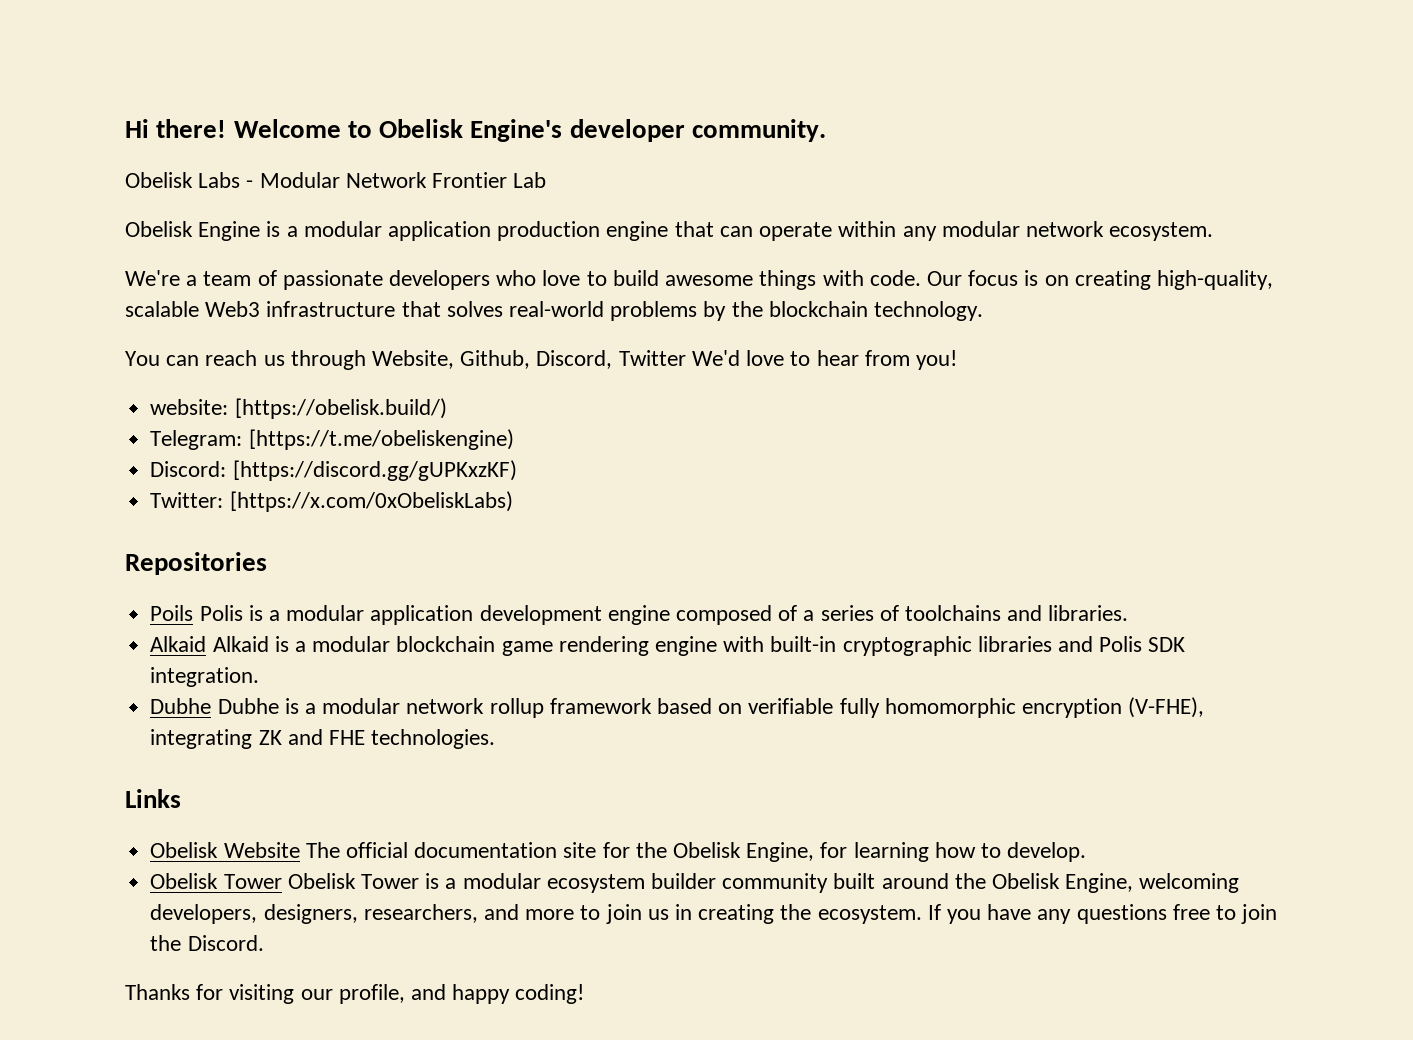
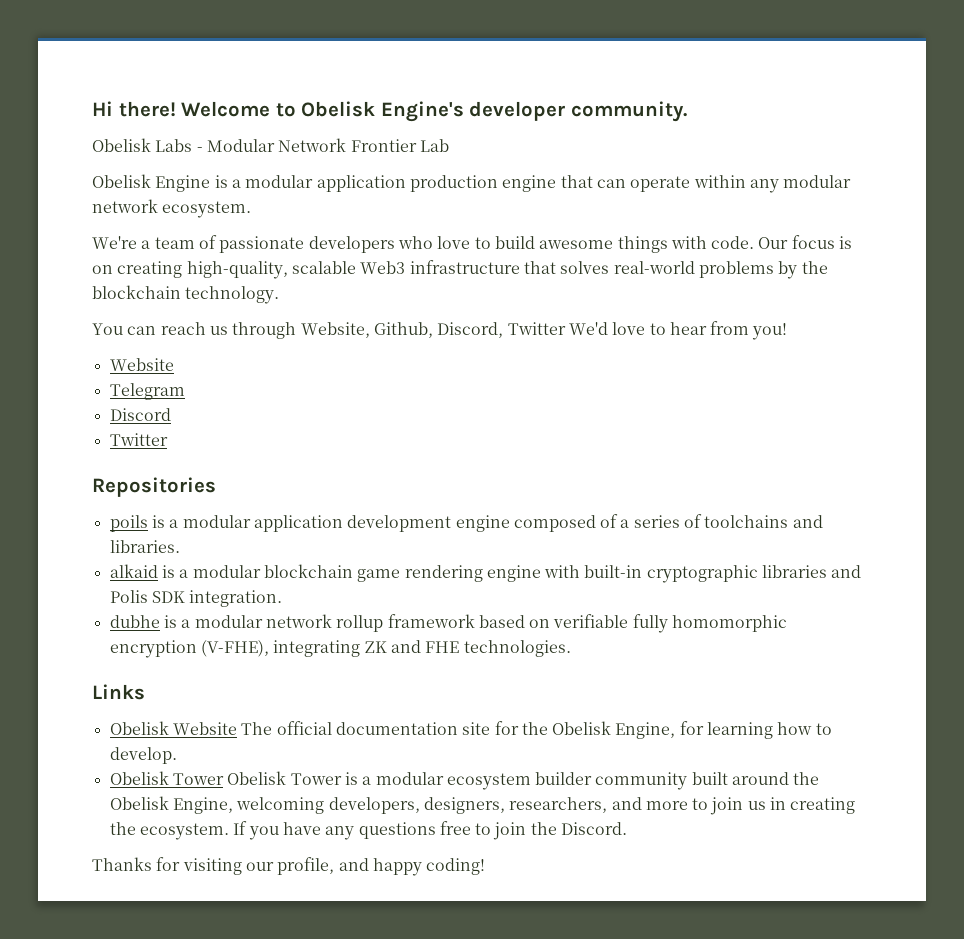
  You can reach us through Website, Github, Discord, Twitter We'd love to hear from you!
- website: [https://obelisk.build/)
- Telegram: [https://t.me/obeliskengine)
- Discord: [https://discord.gg/gUPKxzKF)
- Twitter: [https://x.com/0xObeliskLabs)
+ Website
+ Telegram
+ Discord
+ Twitter
- Poils Polis is a modular application development engine composed of a series of toolchains and libraries.
+ poils is a modular application development engine composed of a series of toolchains and libraries.
- Alkaid Alkaid is a modular blockchain game rendering engine with built-in cryptographic libraries and Polis SDK integration.
+ alkaid is a modular blockchain game rendering engine with built-in cryptographic libraries and Polis SDK integration.
- Dubhe Dubhe is a modular network rollup framework based on verifiable fully homomorphic encryption (V-FHE), integrating ZK and FHE technologies.
+ dubhe is a modular network rollup framework based on verifiable fully homomorphic encryption (V-FHE), integrating ZK and FHE technologies.

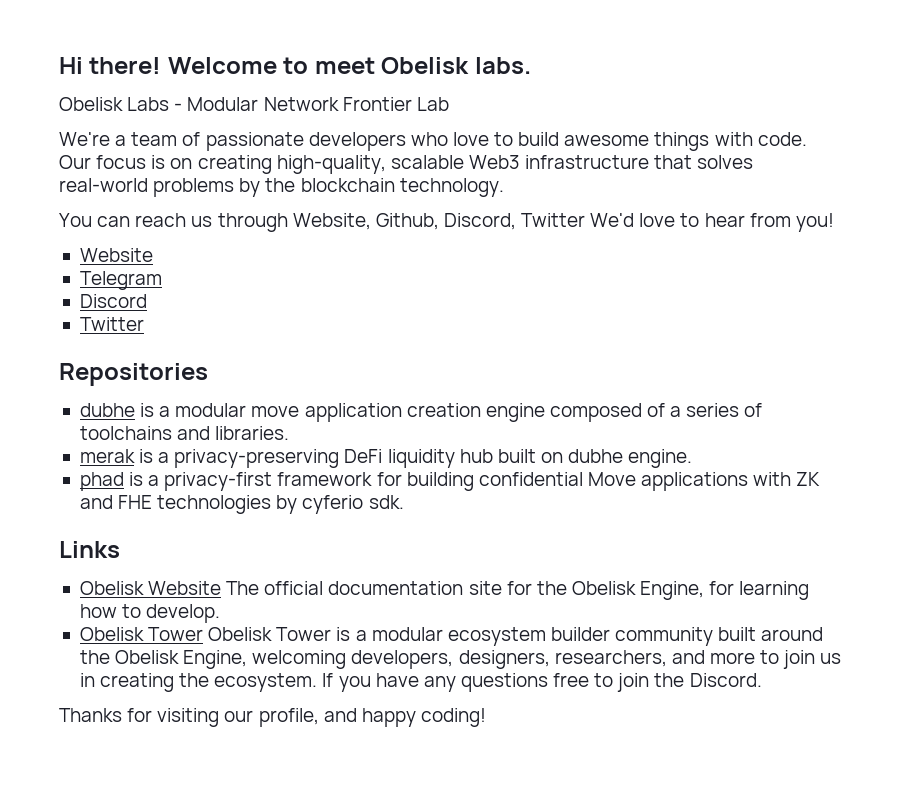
- Welcome to Obelisk Engine's developer community.
+ Welcome to meet Obelisk labs.
- Obelisk Engine is a modular application production engine that can operate within any modular network ecosystem.
- poils is a modular application development engine composed of a series of toolchains and libraries.
+ dubhe is a modular move application creation engine composed of a series of toolchains and libraries.
- alkaid is a modular blockchain game rendering engine with built-in cryptographic libraries and Polis SDK integration.
- dubhe is a modular network rollup framework based on verifiable fully homomorphic encryption (V-FHE), integrating ZK and FHE technologies.
+ merak is a privacy-preserving DeFi liquidity hub built on dubhe engine.
+ phad is a privacy-first framework for building confidential Move applications with ZK and FHE technologies by cyferio sdk.

